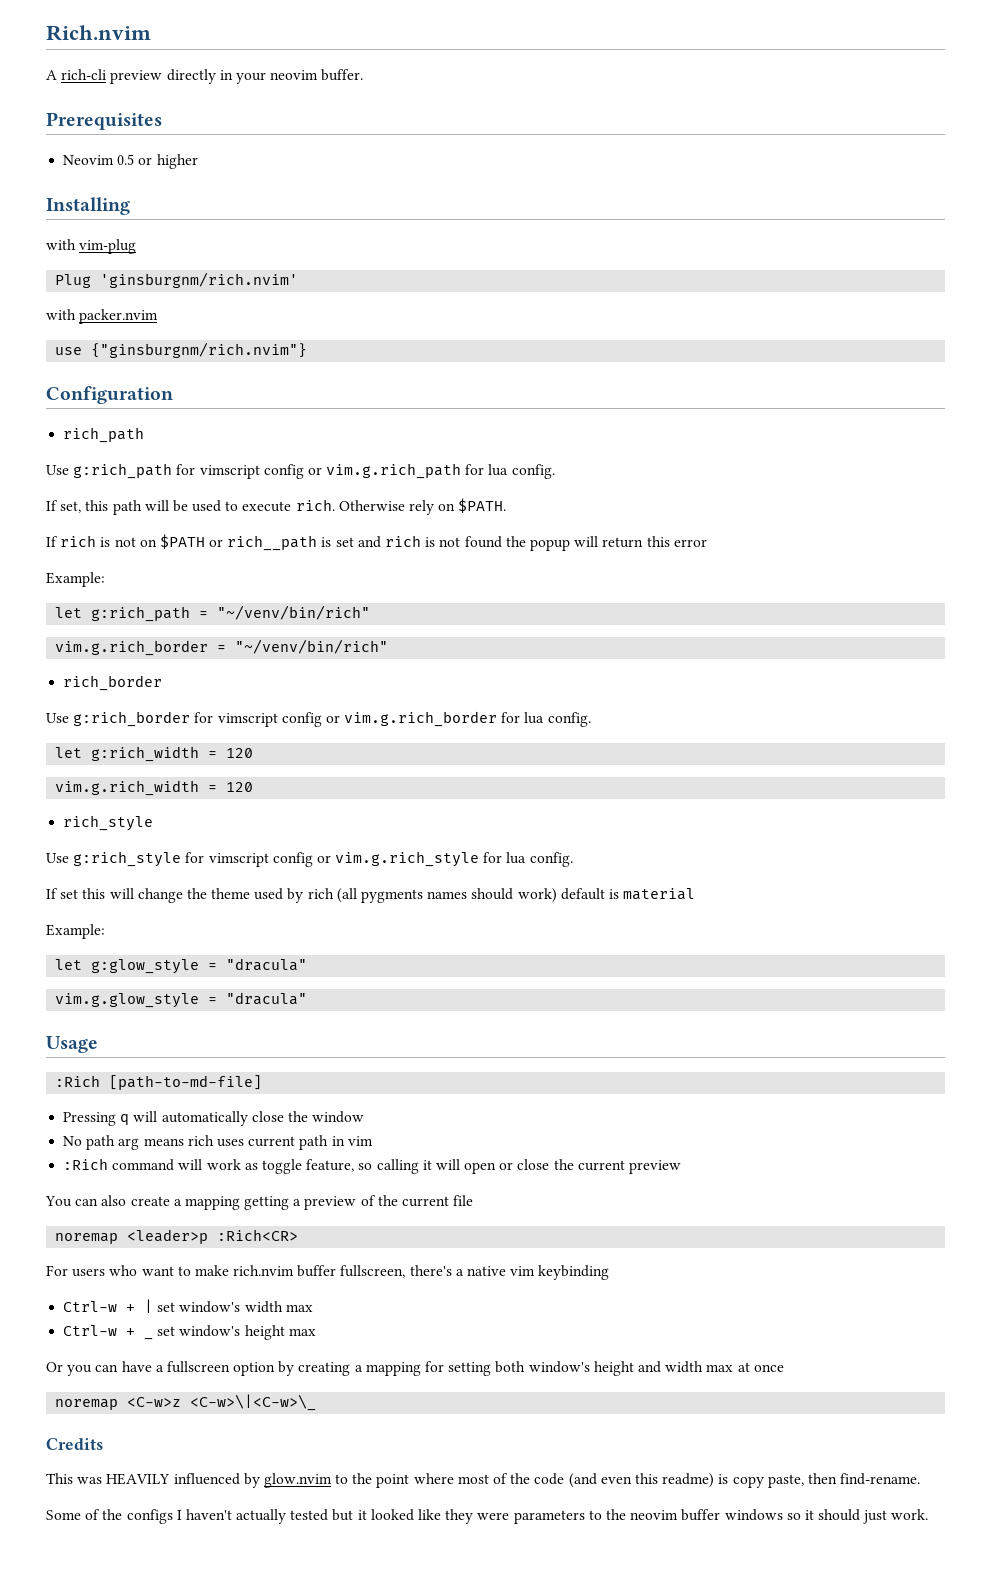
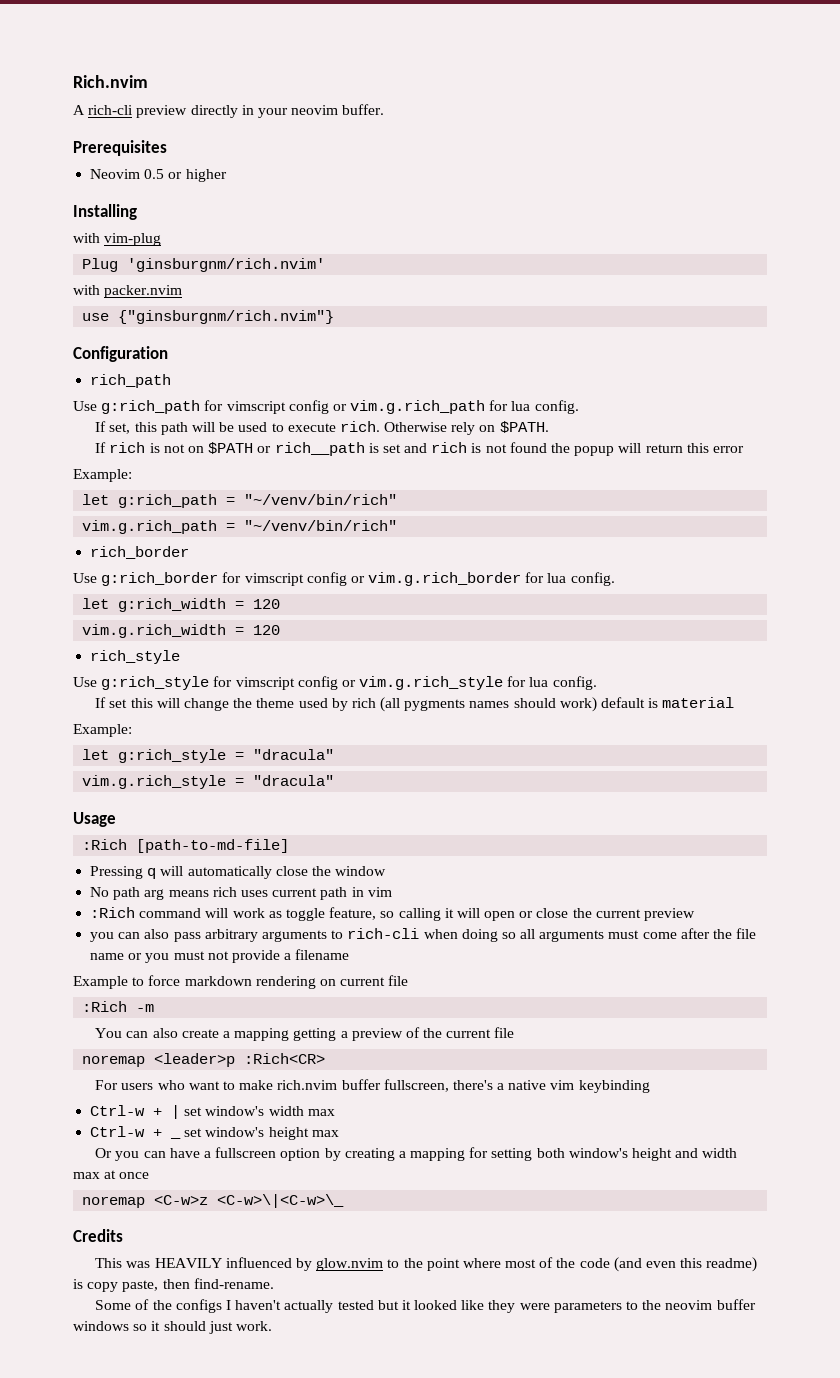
- vim.g.rich_border = "~/venv/bin/rich"
+ vim.g.rich_path = "~/venv/bin/rich"
- let g:glow_style = "dracula"
- vim.g.glow_style = "dracula"
+ let g:rich_style = "dracula"
+ vim.g.rich_style = "dracula"
+ you can also pass arbitrary arguments to rich-cli when doing so all arguments must come after the file name or you must not provide a filename
+ Example to force markdown rendering on current file
+ :Rich -m

